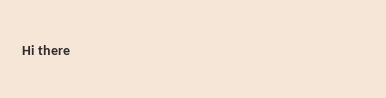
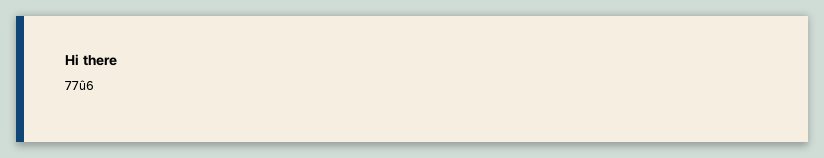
+ 77û6

